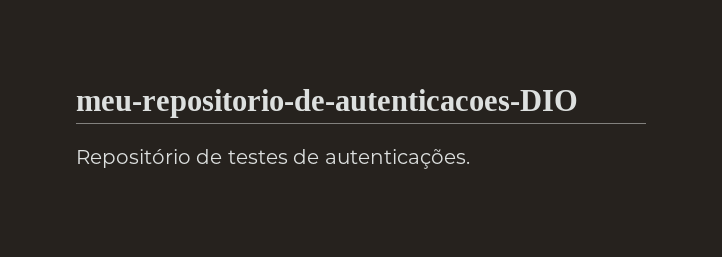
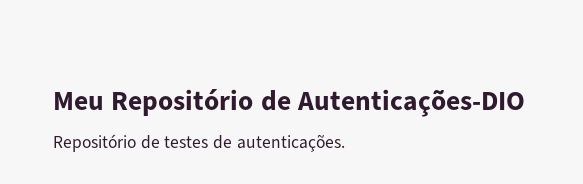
- meu-repositorio-de-autenticacoes-DIO
+ Meu Repositório de Autenticações-DIO

